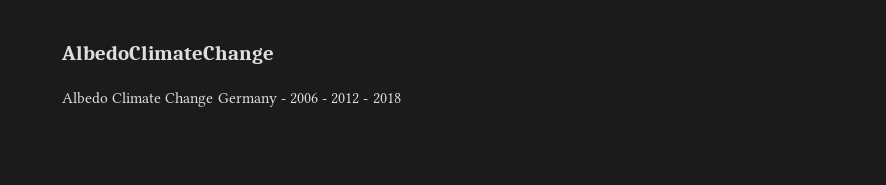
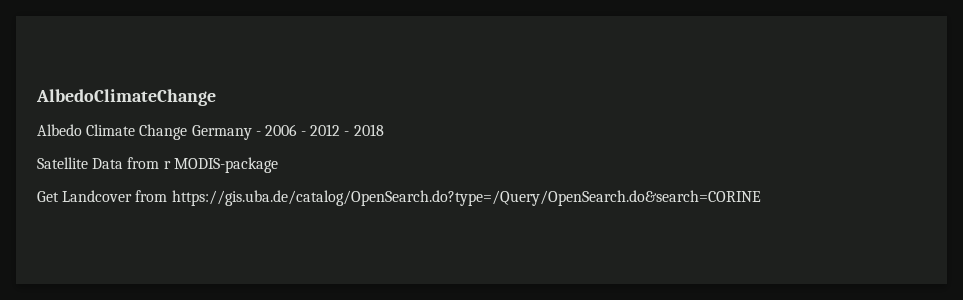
+ Satellite Data from r MODIS-package
+ Get Landcover from https://gis.uba.de/catalog/OpenSearch.do?type=/Query/OpenSearch.do&search=CORINE

